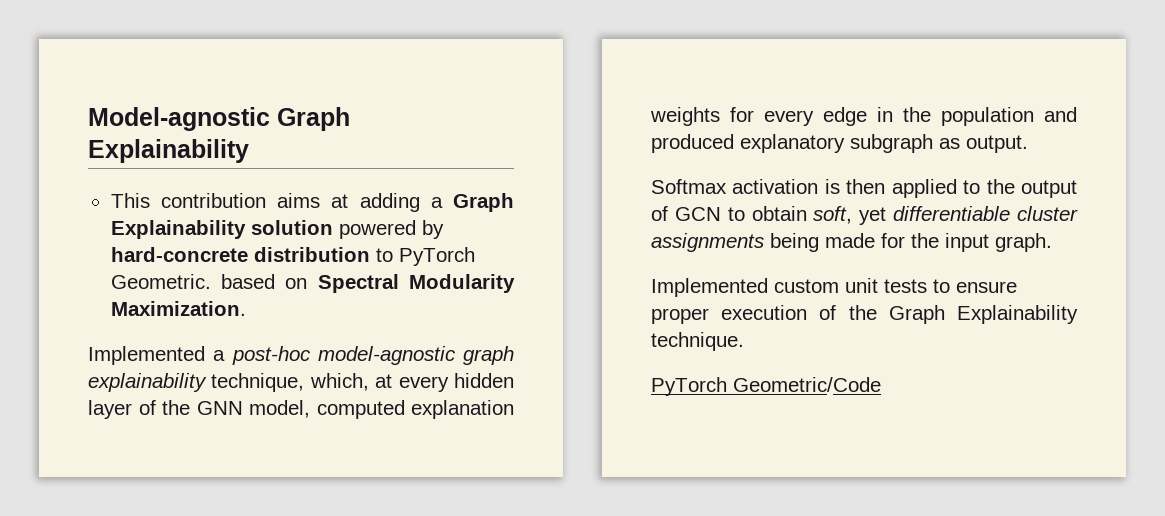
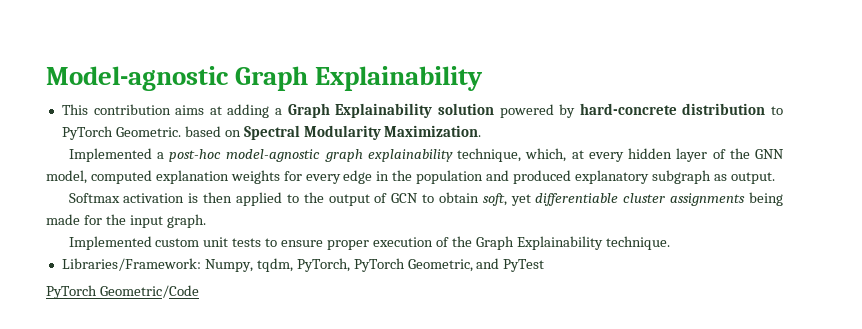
+ Libraries/Framework: Numpy, tqdm, PyTorch, PyTorch Geometric, and PyTest

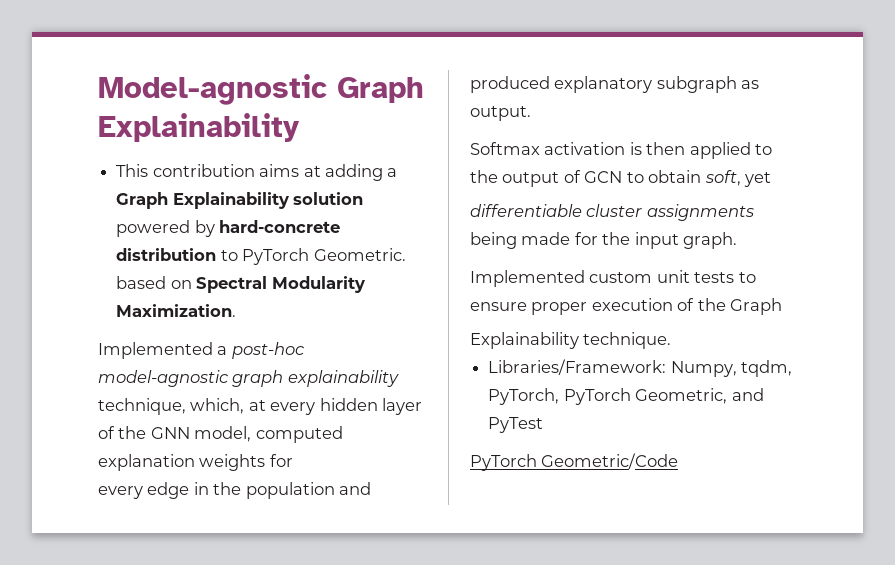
- Implemented a post-hoc model-agnostic graph explainability technique, which, at every hidden layer of the GNN model, computed explanation weights for every edge in the population and produced explanatory subgraph as output.
+ Implemented a post-hoc model-agnostic graph explainability technique, which, at every hidden layer of the GNN model, computed explanation weights for
+ every edge in the population and produced explanatory subgraph as output.
- Softmax activation is then applied to the output of GCN to obtain soft, yet differentiable cluster assignments being made for the input graph.
+ Softmax activation is then applied to the output of GCN to obtain soft, yet
+ differentiable cluster assignments being made for the input graph.
- Implemented custom unit tests to ensure proper execution of the Graph Explainability technique.
+ Implemented custom unit tests to ensure proper execution of the Graph
+ Explainability technique.

